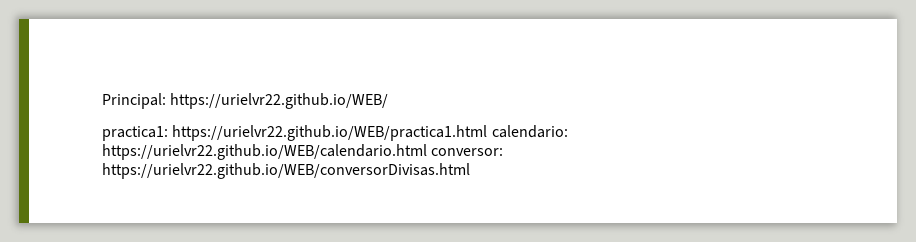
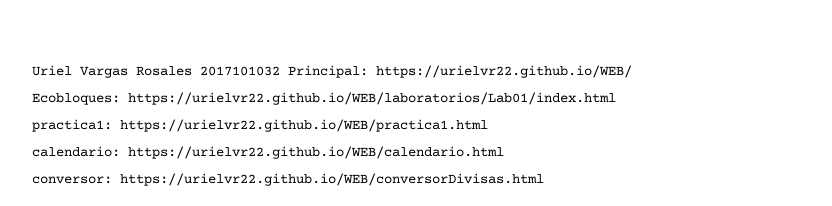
- Principal: https://urielvr22.github.io/WEB/
+ Uriel Vargas Rosales 2017101032 Principal: https://urielvr22.github.io/WEB/
+ Ecobloques: https://urielvr22.github.io/WEB/laboratorios/Lab01/index.html
- practica1: https://urielvr22.github.io/WEB/practica1.html calendario: https://urielvr22.github.io/WEB/calendario.html conversor: https://urielvr22.github.io/WEB/conversorDivisas.html
+ practica1: https://urielvr22.github.io/WEB/practica1.html
+ calendario: https://urielvr22.github.io/WEB/calendario.html
+ conversor: https://urielvr22.github.io/WEB/conversorDivisas.html

